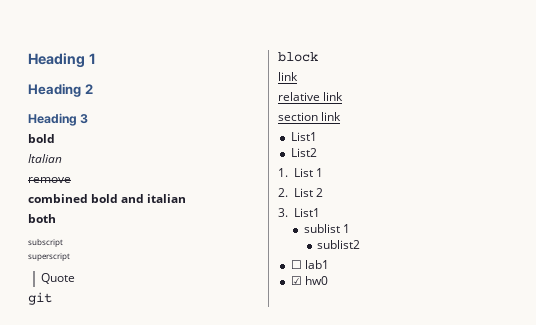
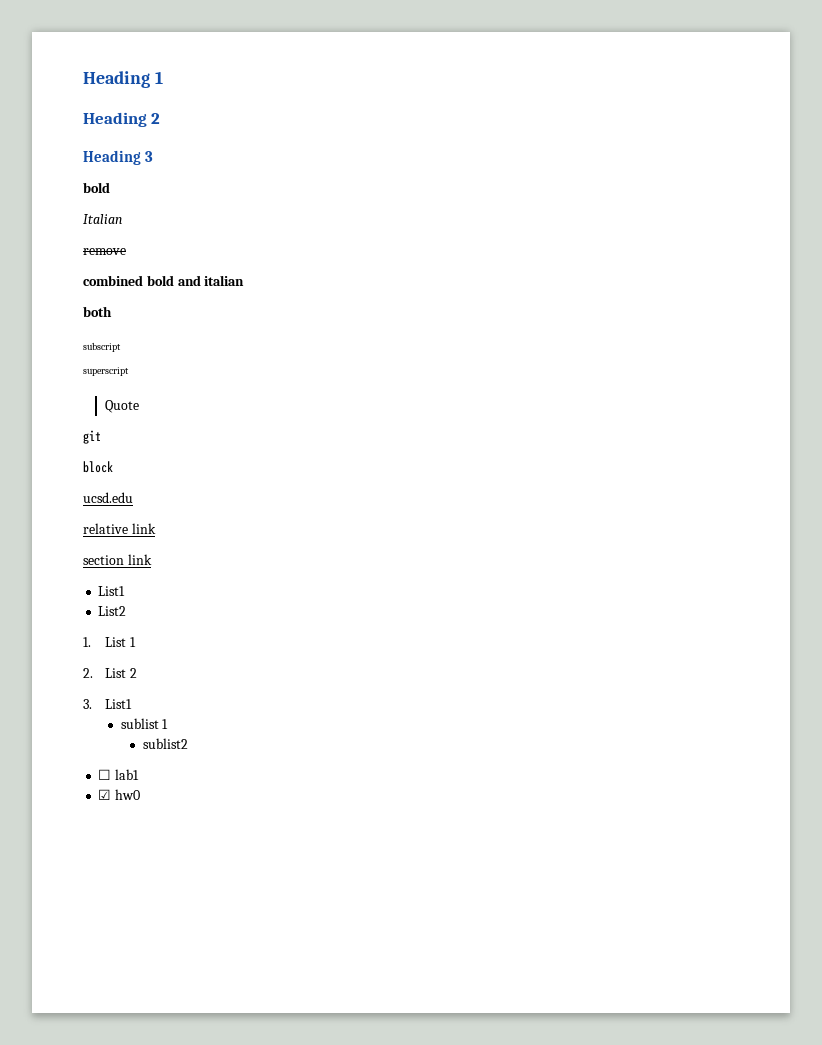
  block
- link
+ ucsd.edu

